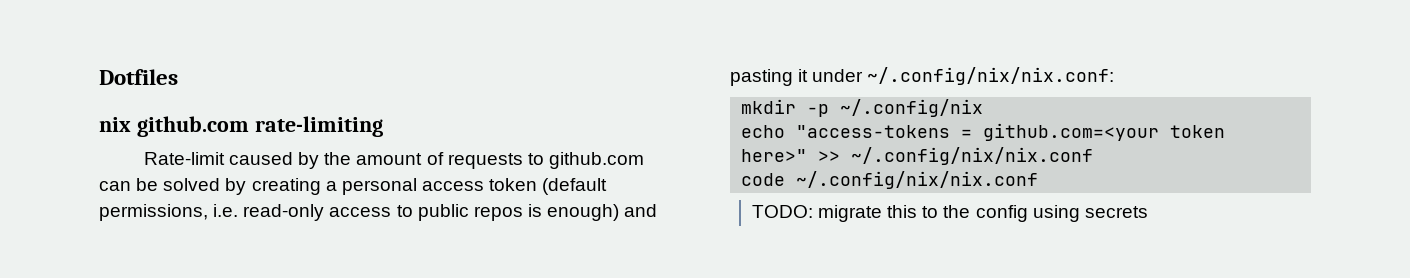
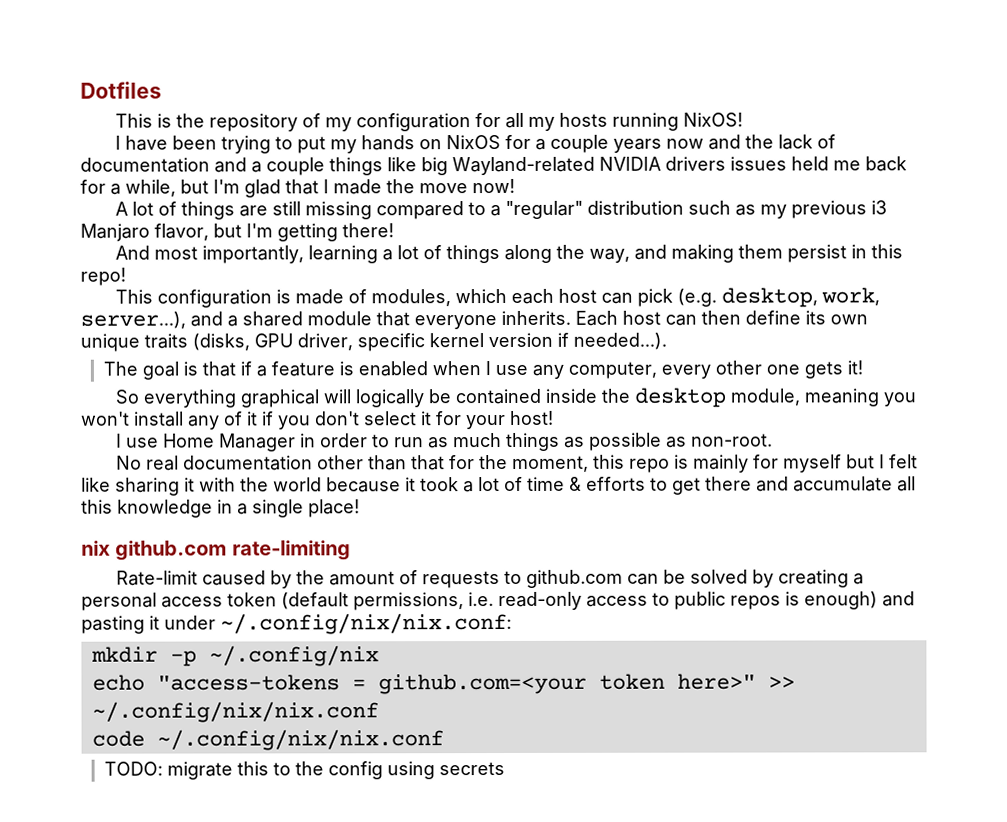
+ This is the repository of my configuration for all my hosts running NixOS!
+ I have been trying to put my hands on NixOS for a couple years now and the lack of documentation and a couple things like big Wayland-related NVIDIA drivers issues held me back for a while, but I'm glad that I made the move now!
+ A lot of things are still missing compared to a "regular" distribution such as my previous i3 Manjaro flavor, but I'm getting there!
+ And most importantly, learning a lot of things along the way, and making them persist in this repo!
+ This configuration is made of modules, which each host can pick (e.g. desktop, work, server...), and a shared module that everyone inherits. Each host can then define its own unique traits (disks, GPU driver, specific kernel version if needed...).
+ The goal is that if a feature is enabled when I use any computer, every other one gets it!
+ So everything graphical will logically be contained inside the desktop module, meaning you won't install any of it if you don't select it for your host!
+ I use Home Manager in order to run as much things as possible as non-root.
+ No real documentation other than that for the moment, this repo is mainly for myself but I felt like sharing it with the world because it took a lot of time & efforts to get there and accumulate all this knowledge in a single place!

